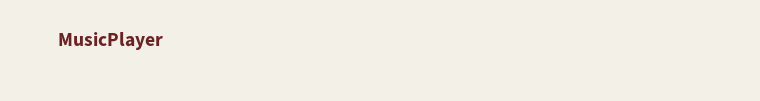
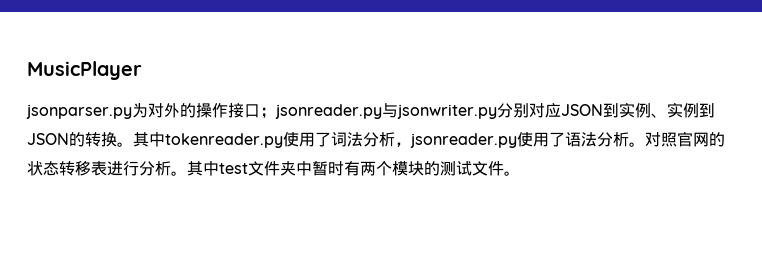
+ jsonparser.py为对外的操作接口；jsonreader.py与jsonwriter.py分别对应JSON到实例、实例到JSON的转换。其中tokenreader.py使用了词法分析，jsonreader.py使用了语法分析。对照官网的状态转移表进行分析。其中test文件夹中暂时有两个模块的测试文件。

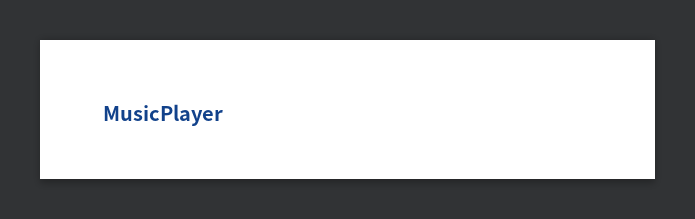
- jsonparser.py为对外的操作接口；jsonreader.py与jsonwriter.py分别对应JSON到实例、实例到JSON的转换。其中tokenreader.py使用了词法分析，jsonreader.py使用了语法分析。对照官网的状态转移表进行分析。其中test文件夹中暂时有两个模块的测试文件。

